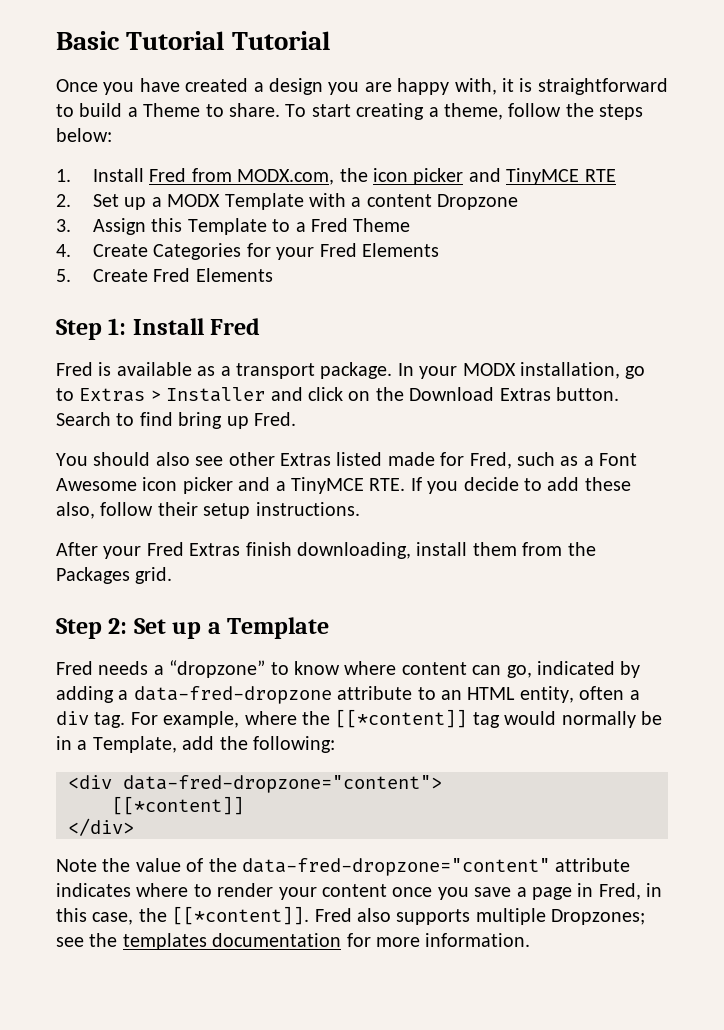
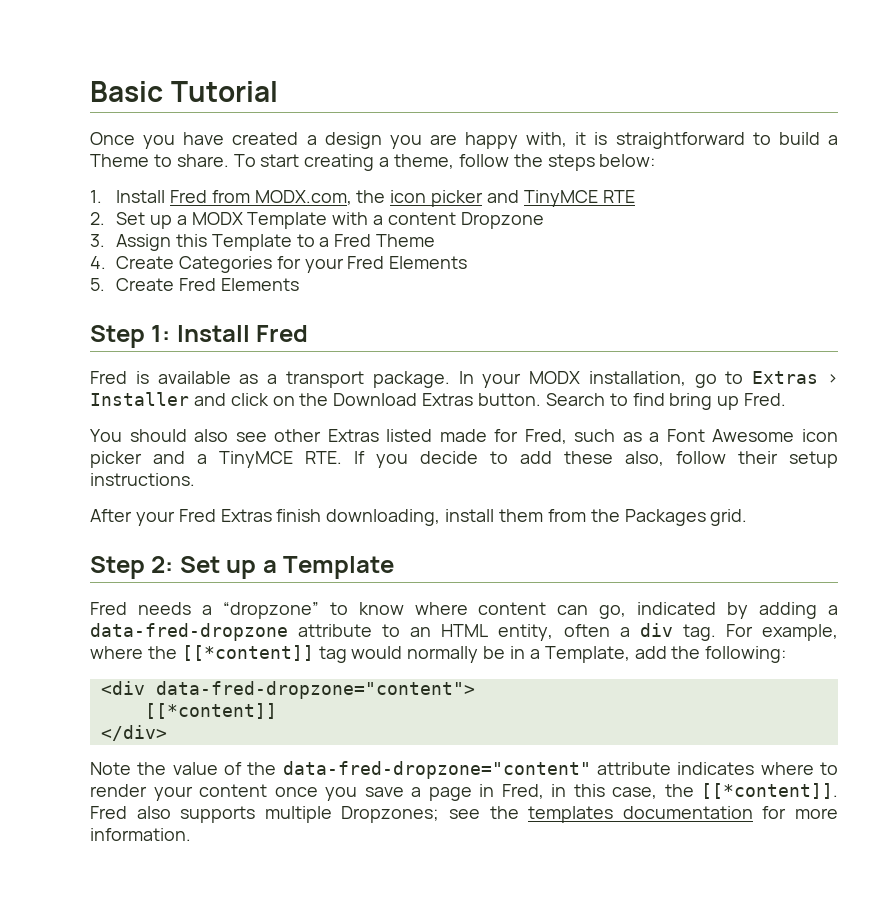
- Basic Tutorial Tutorial
+ Basic Tutorial

